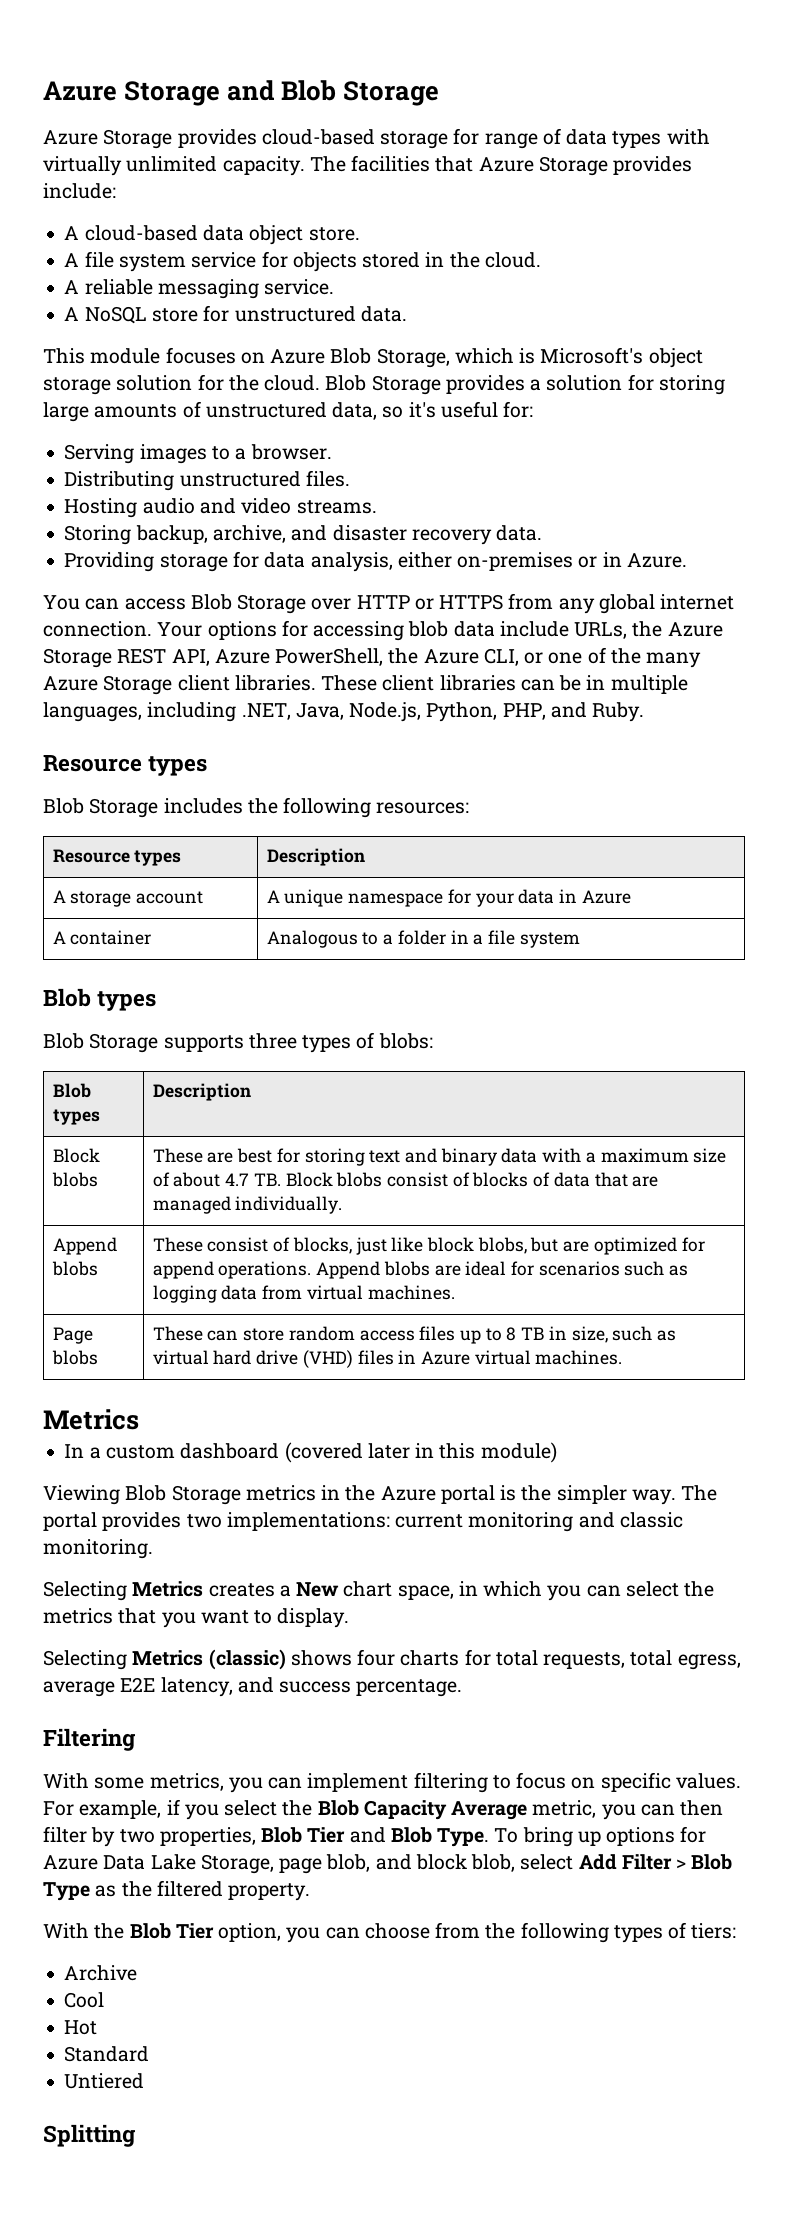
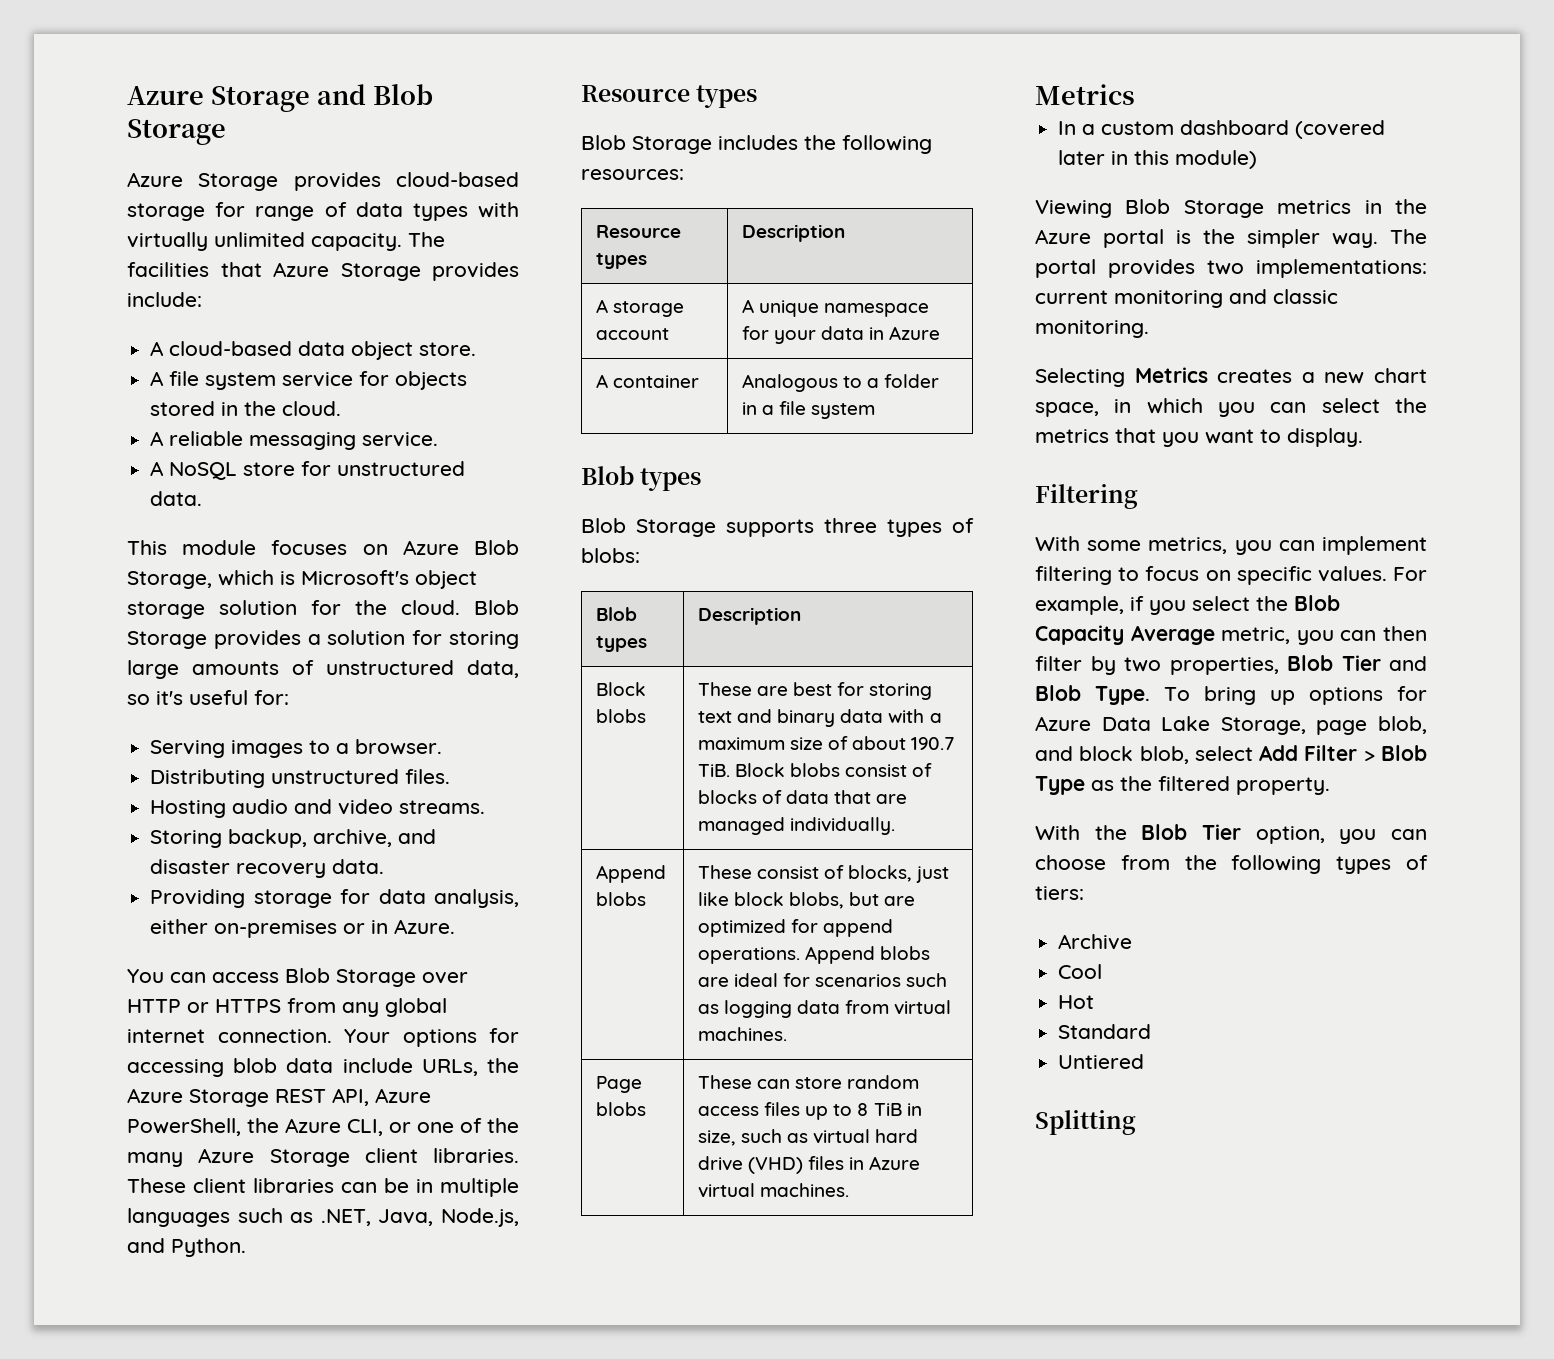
- These client libraries can be in multiple languages, including .NET, Java, Node.js, Python, PHP, and Ruby.
+ These client libraries can be in multiple languages such as .NET, Java, Node.js, and Python.
- Block blobs | These are best for storing text and binary data with a maximum size of about 4.7 TB. Block blobs consist of blocks of data that are managed individually.
+ Block blobs | These are best for storing text and binary data with a maximum size of about 190.7 TiB. Block blobs consist of blocks of data that are managed individually.
- Page blobs | These can store random access files up to 8 TB in size, such as virtual hard drive (VHD) files in Azure virtual machines.
+ Page blobs | These can store random access files up to 8 TiB in size, such as virtual hard drive (VHD) files in Azure virtual machines.
- Selecting Metrics creates a New chart space, in which you can select the metrics that you want to display.
+ Selecting Metrics creates a new chart space, in which you can select the metrics that you want to display.
- Selecting Metrics (classic) shows four charts for total requests, total egress, average E2E latency, and success percentage.

